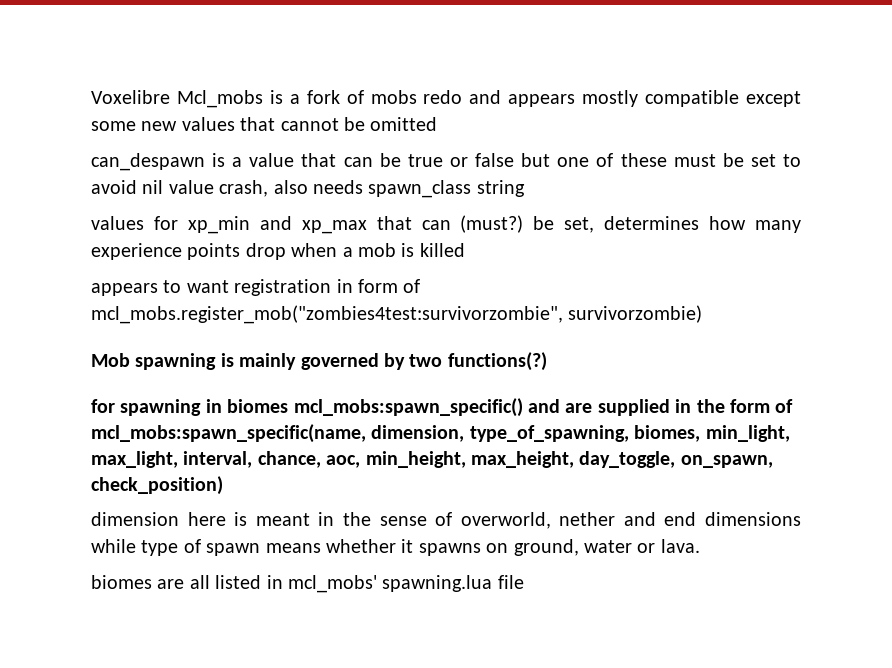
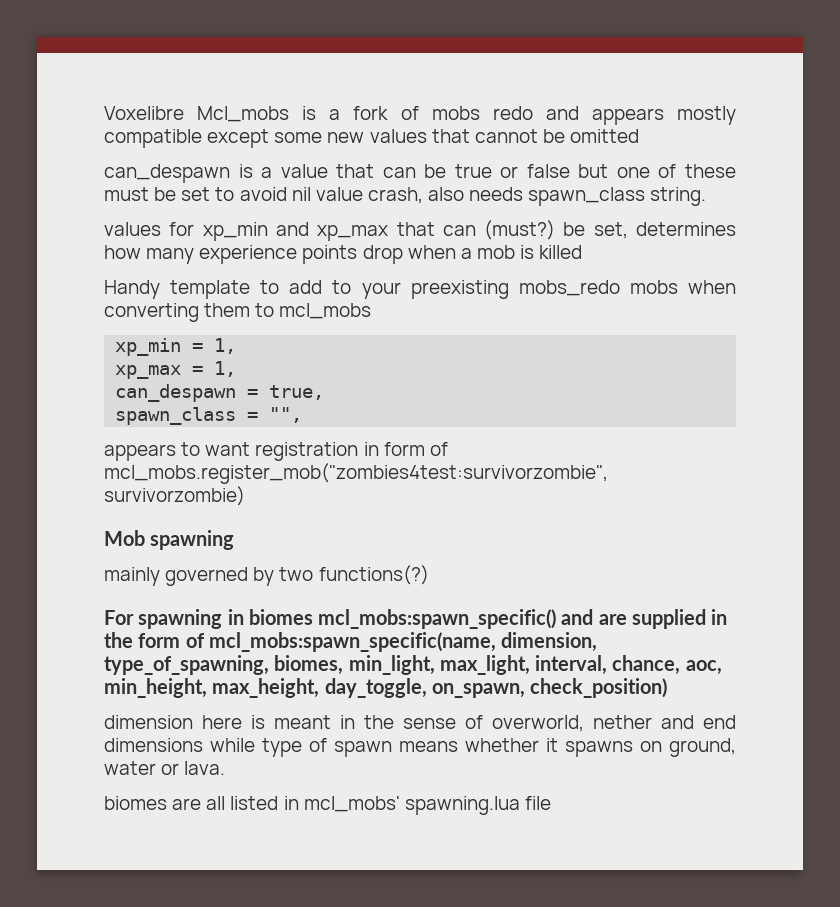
- can_despawn is a value that can be true or false but one of these must be set to avoid nil value crash, also needs spawn_class string
+ can_despawn is a value that can be true or false but one of these must be set to avoid nil value crash, also needs spawn_class string.
+ Handy template to add to your preexisting mobs_redo mobs when converting them to mcl_mobs
+ xp_min = 1,
+ xp_max = 1,
+ can_despawn = true,
+ spawn_class = "",
- Mob spawning is mainly governed by two functions(?)
+ Mob spawning
+ mainly governed by two functions(?)
- for spawning in biomes mcl_mobs:spawn_specific() and are supplied in the form of mcl_mobs:spawn_specific(name, dimension, type_of_spawning, biomes, min_light, max_light, interval, chance, aoc, min_height, max_height, day_toggle, on_spawn, check_position)
+ For spawning in biomes mcl_mobs:spawn_specific() and are supplied in the form of mcl_mobs:spawn_specific(name, dimension, type_of_spawning, biomes, min_light, max_light, interval, chance, aoc, min_height, max_height, day_toggle, on_spawn, check_position)

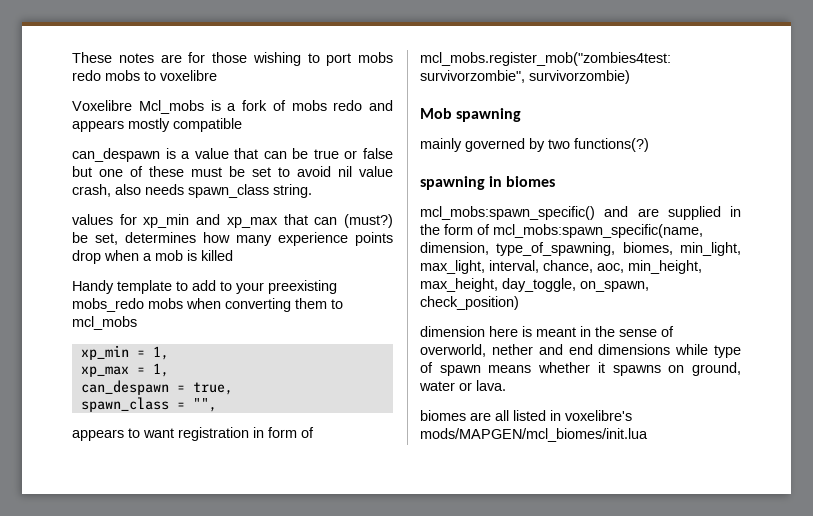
+ These notes are for those wishing to port mobs redo mobs to voxelibre
- Voxelibre Mcl_mobs is a fork of mobs redo and appears mostly compatible except some new values that cannot be omitted
+ Voxelibre Mcl_mobs is a fork of mobs redo and appears mostly compatible
- For spawning in biomes mcl_mobs:spawn_specific() and are supplied in the form of mcl_mobs:spawn_specific(name, dimension, type_of_spawning, biomes, min_light, max_light, interval, chance, aoc, min_height, max_height, day_toggle, on_spawn, check_position)
+ spawning in biomes
+ mcl_mobs:spawn_specific() and are supplied in the form of mcl_mobs:spawn_specific(name, dimension, type_of_spawning, biomes, min_light, max_light, interval, chance, aoc, min_height, max_height, day_toggle, on_spawn, check_position)
- biomes are all listed in mcl_mobs' spawning.lua file
+ biomes are all listed in voxelibre's mods/MAPGEN/mcl_biomes/init.lua

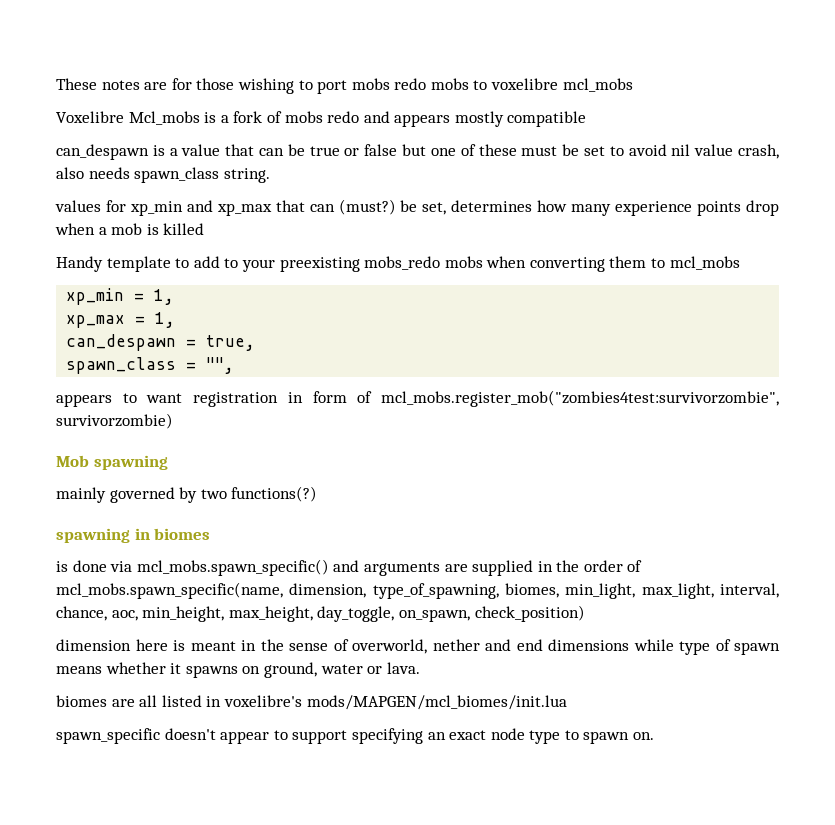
- These notes are for those wishing to port mobs redo mobs to voxelibre
+ These notes are for those wishing to port mobs redo mobs to voxelibre mcl_mobs
- mcl_mobs:spawn_specific() and are supplied in the form of mcl_mobs:spawn_specific(name, dimension, type_of_spawning, biomes, min_light, max_light, interval, chance, aoc, min_height, max_height, day_toggle, on_spawn, check_position)
+ is done via mcl_mobs.spawn_specific() and arguments are supplied in the order of mcl_mobs.spawn_specific(name, dimension, type_of_spawning, biomes, min_light, max_light, interval, chance, aoc, min_height, max_height, day_toggle, on_spawn, check_position)
+ spawn_specific doesn't appear to support specifying an exact node type to spawn on.

